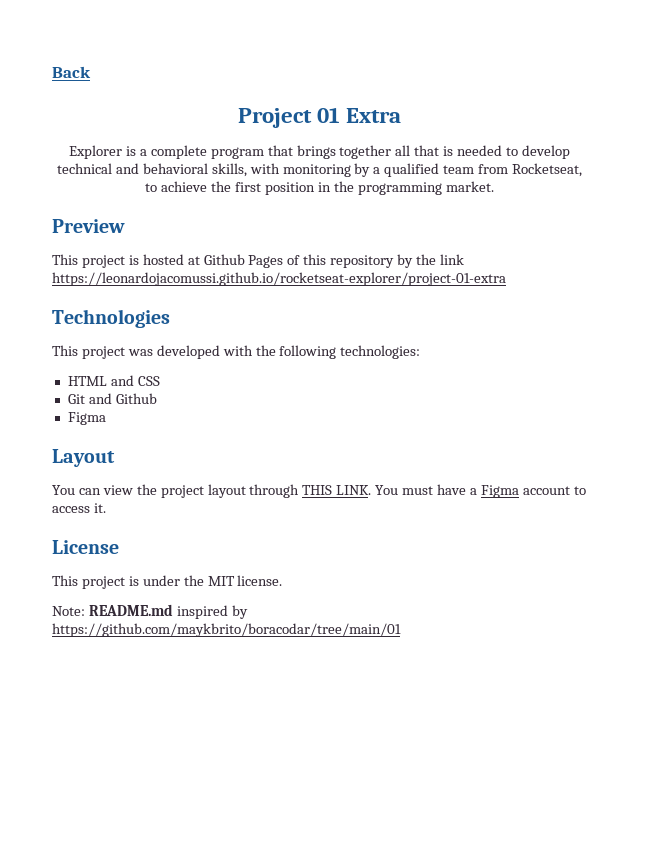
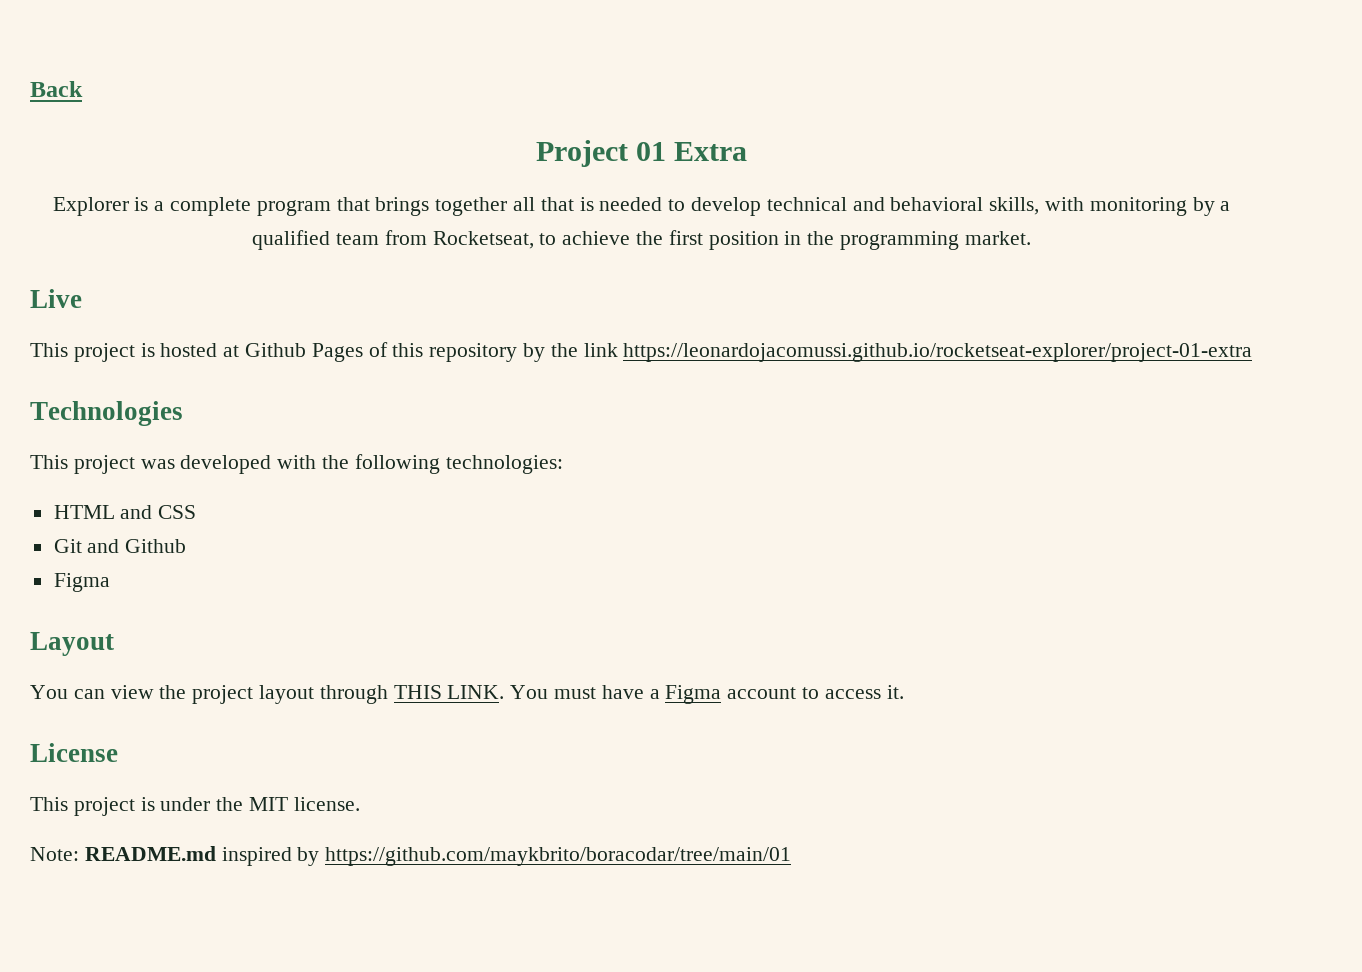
- Preview
+ Live

